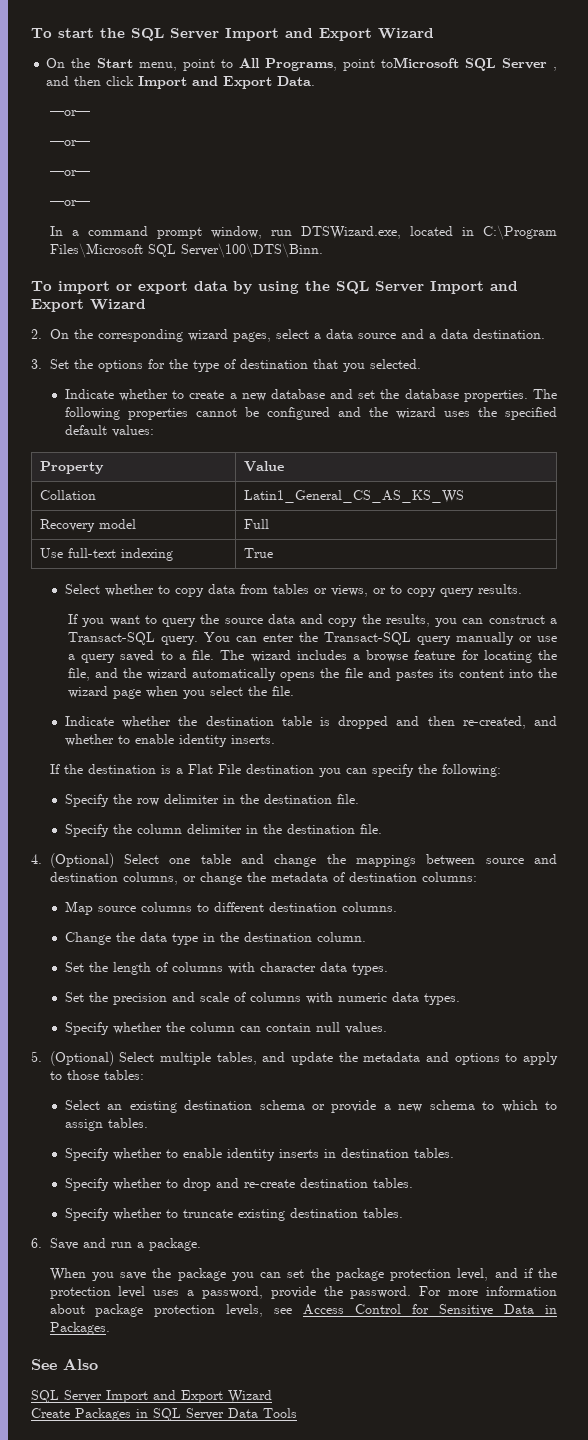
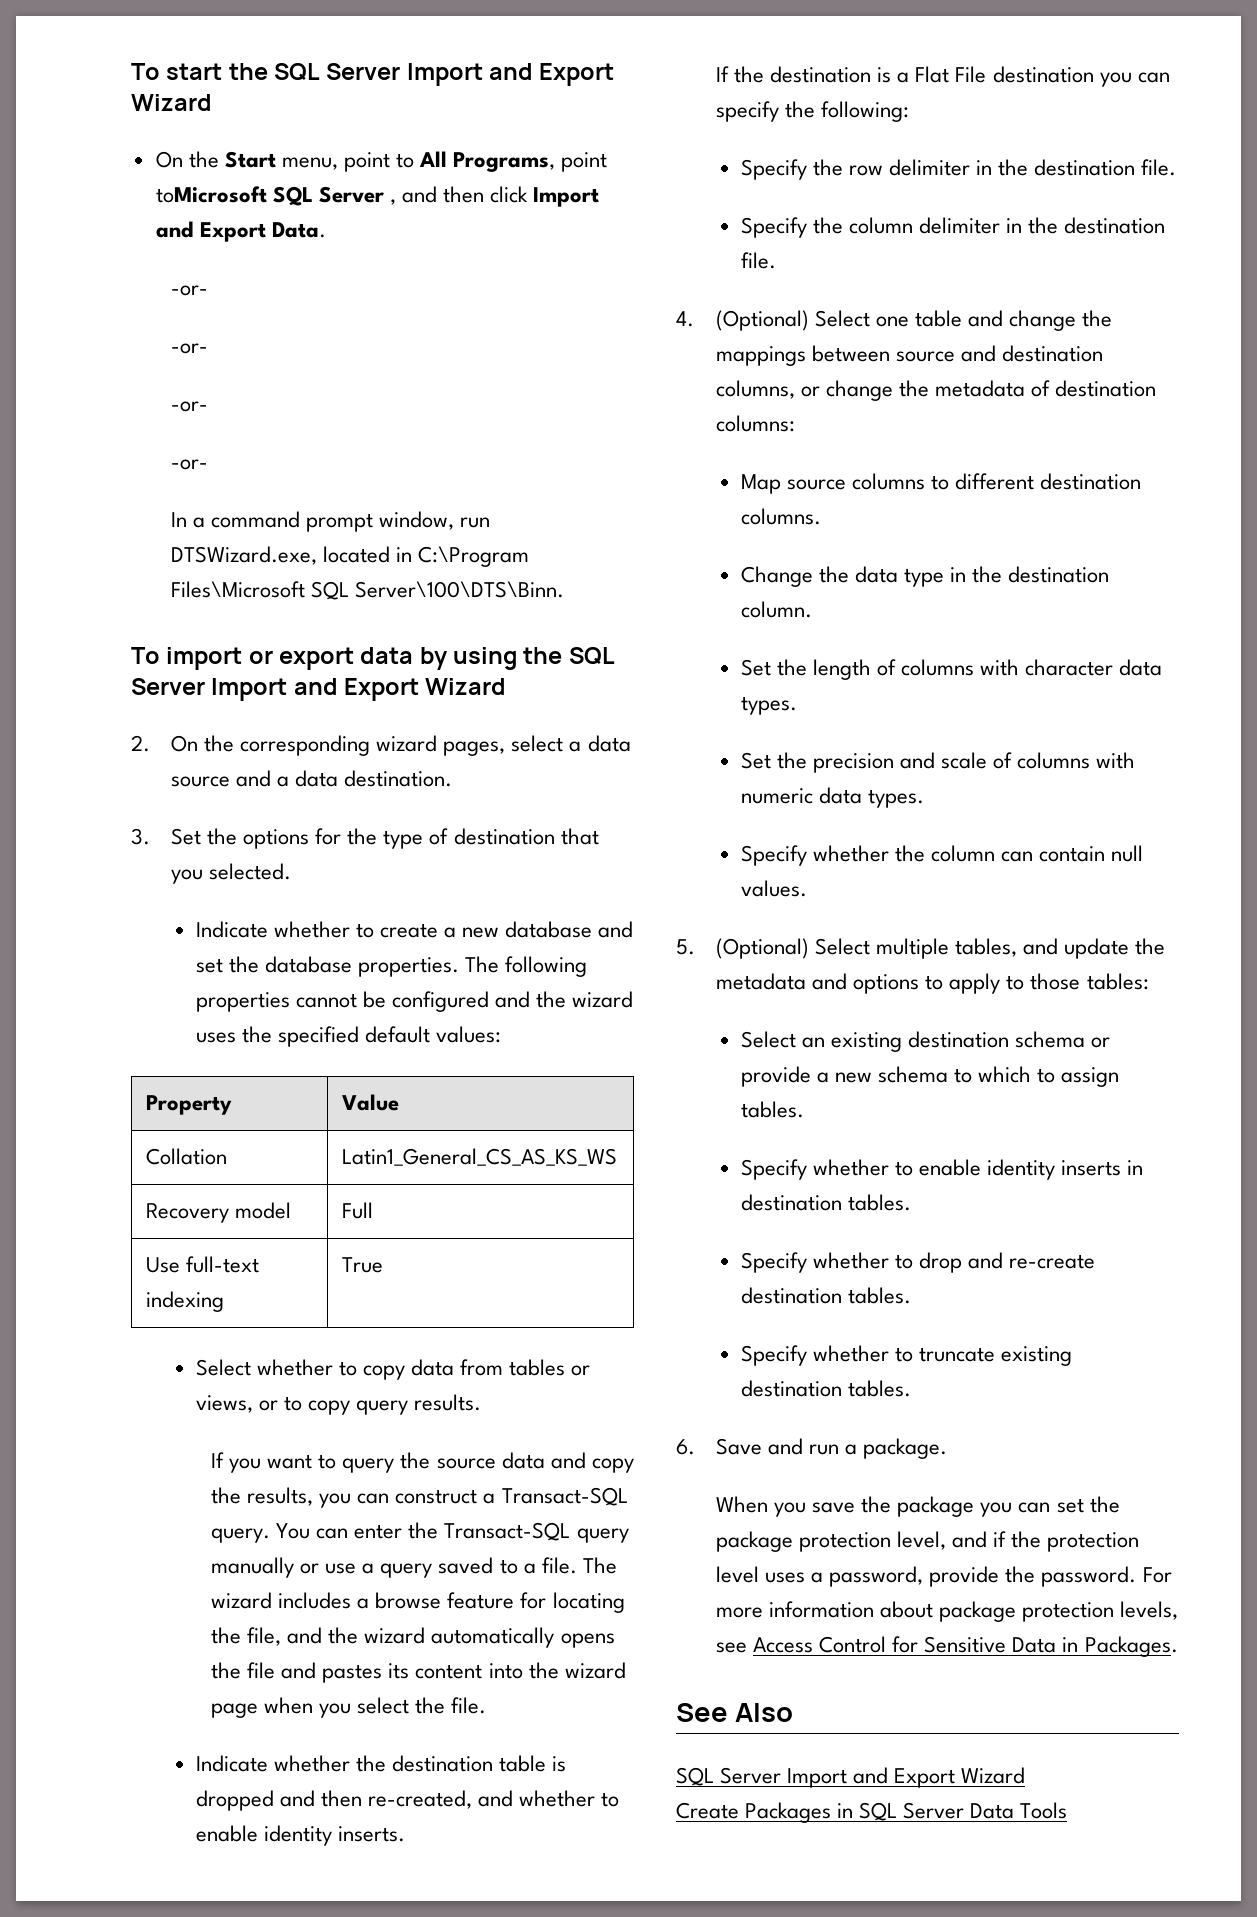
  On the Start menu, point to All Programs, point toMicrosoft SQL Server , and then click Import and Export Data.
- —or—
- —or—
- —or—
- —or—
+ -or-
+ -or-
+ -or-
+ -or-

